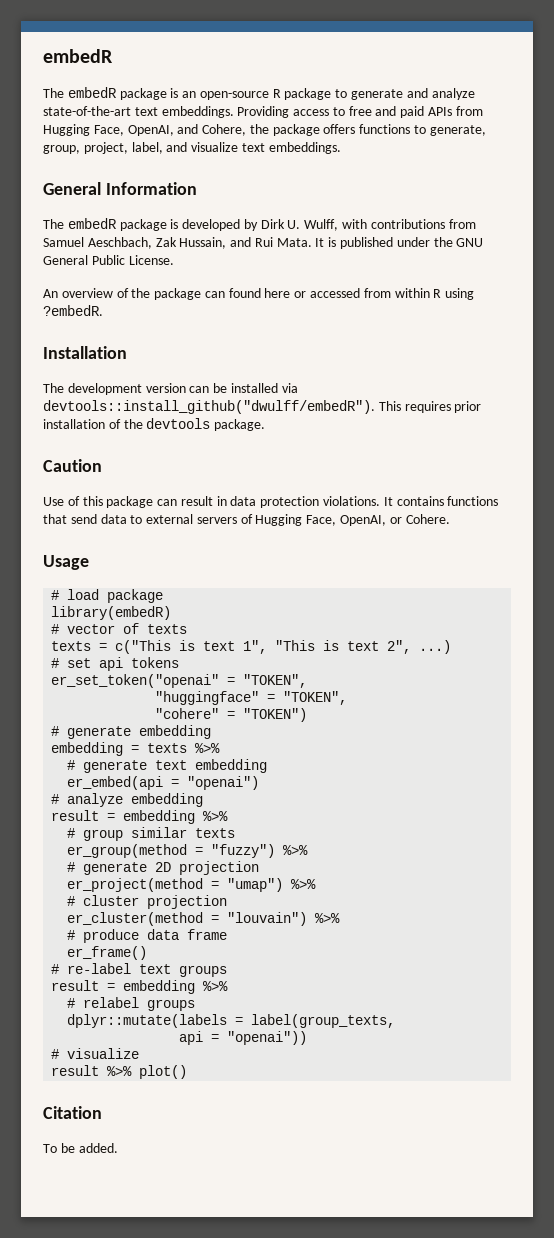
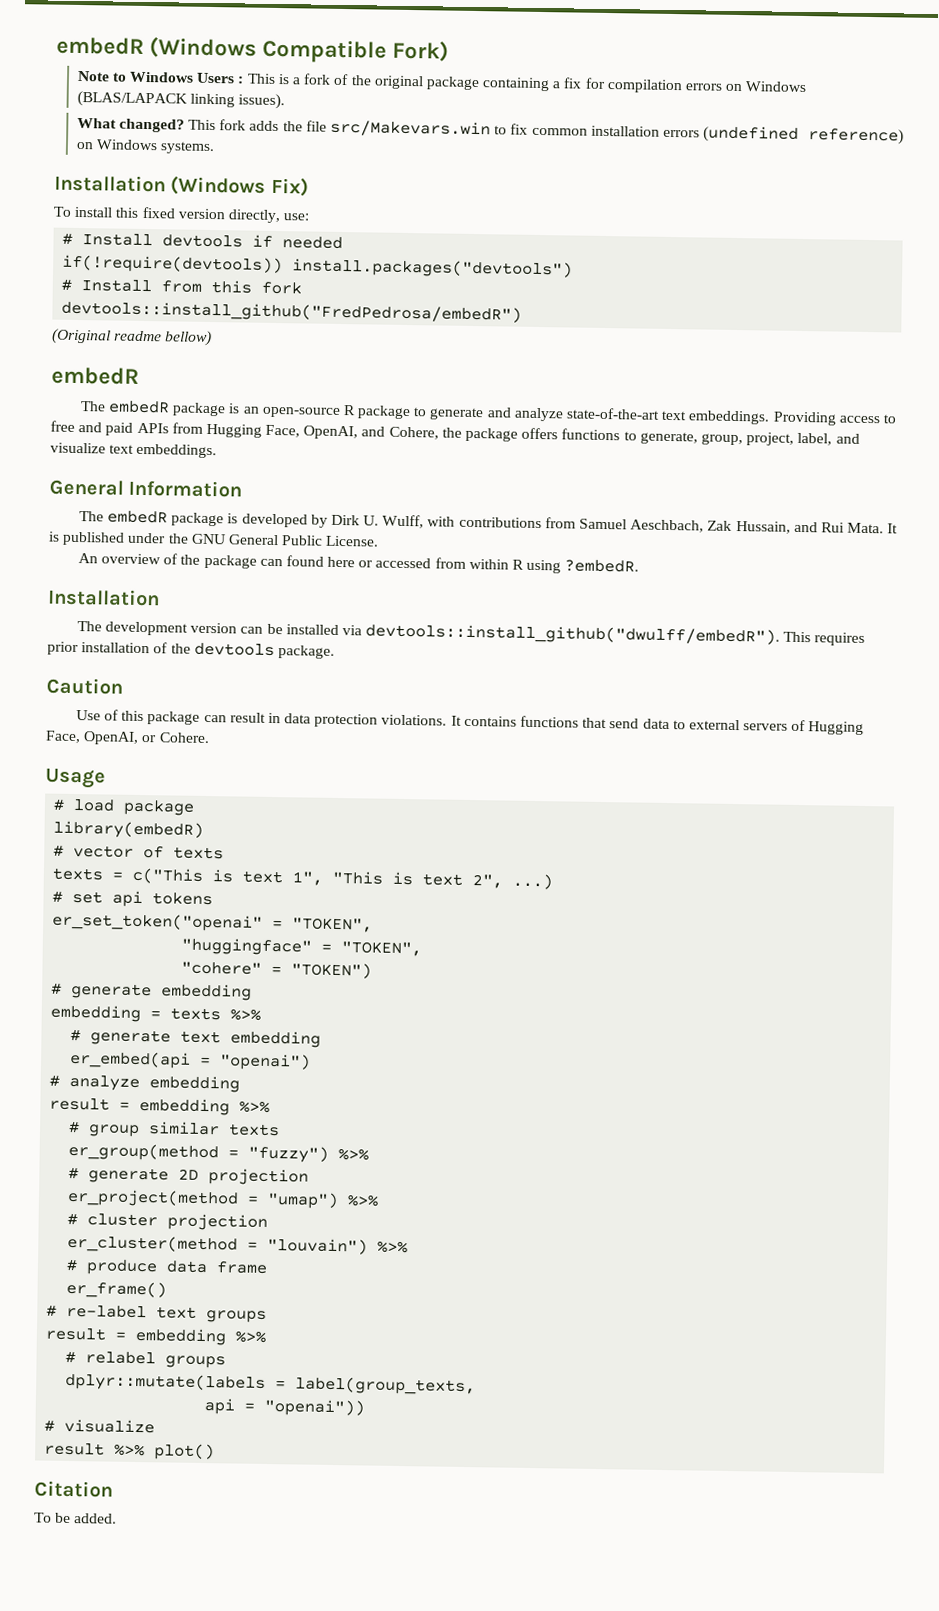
+ embedR (Windows Compatible Fork)
+ Note to Windows Users : This is a fork of the original package containing a fix for compilation errors on Windows (BLAS/LAPACK linking issues).
+ What changed? This fork adds the file src/Makevars.win to fix common installation errors (undefined reference) on Windows systems.
+ Installation (Windows Fix)
+ To install this fixed version directly, use:
+ # Install devtools if needed
+ if(!require(devtools)) install.packages("devtools")
+ # Install from this fork
+ devtools::install_github("FredPedrosa/embedR")
+ (Original readme bellow)

